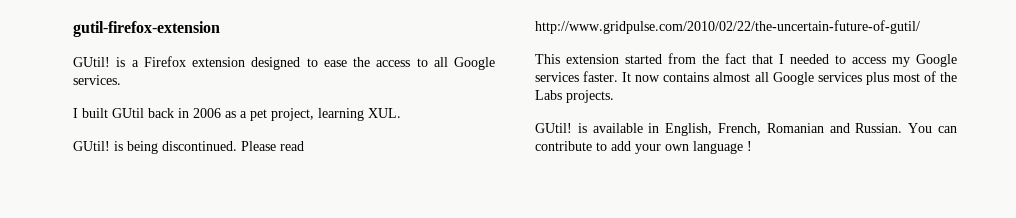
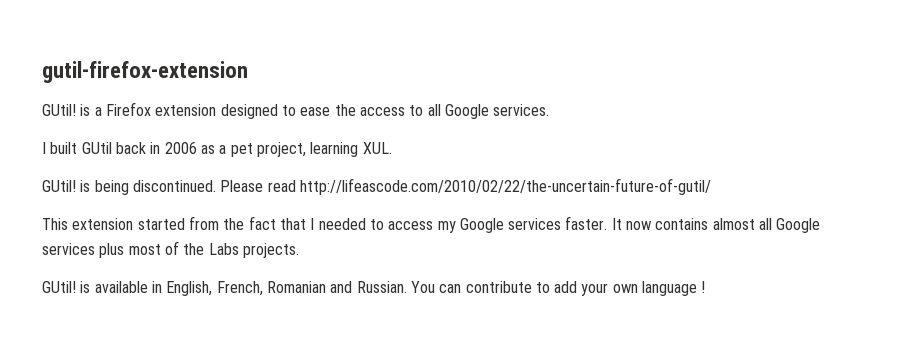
- Please read http://www.gridpulse.com/2010/02/22/the-uncertain-future-of-gutil/
+ Please read http://lifeascode.com/2010/02/22/the-uncertain-future-of-gutil/

